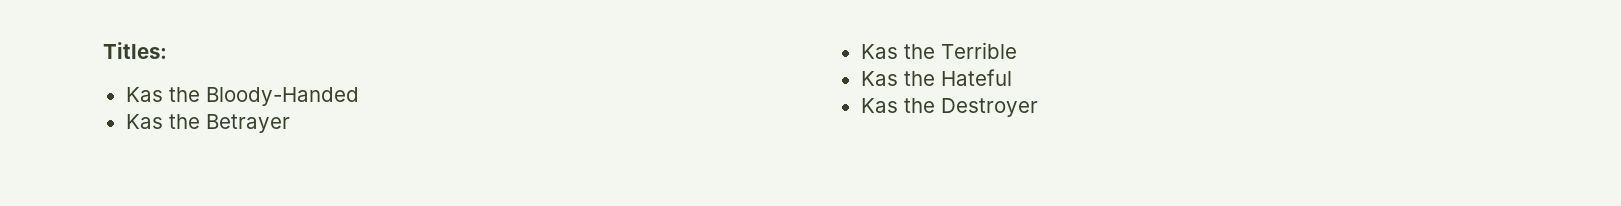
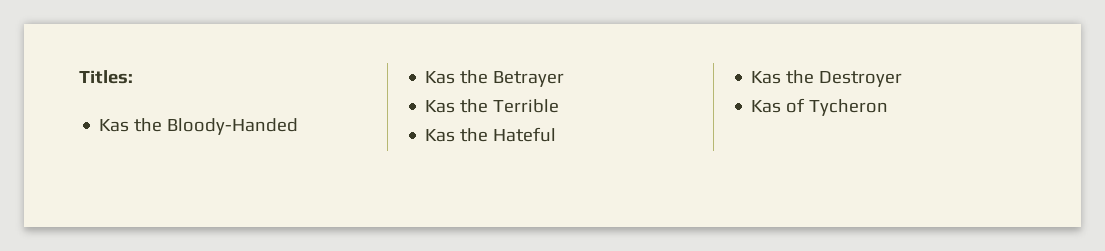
+ Kas of Tycheron

